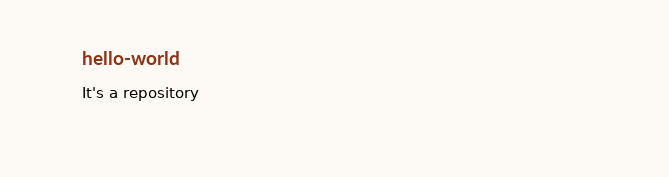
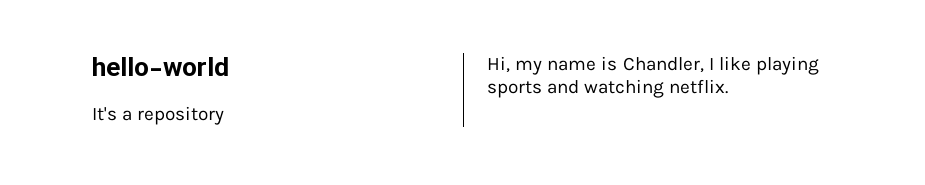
+ Hi, my name is Chandler, I like playing sports and watching netflix.

